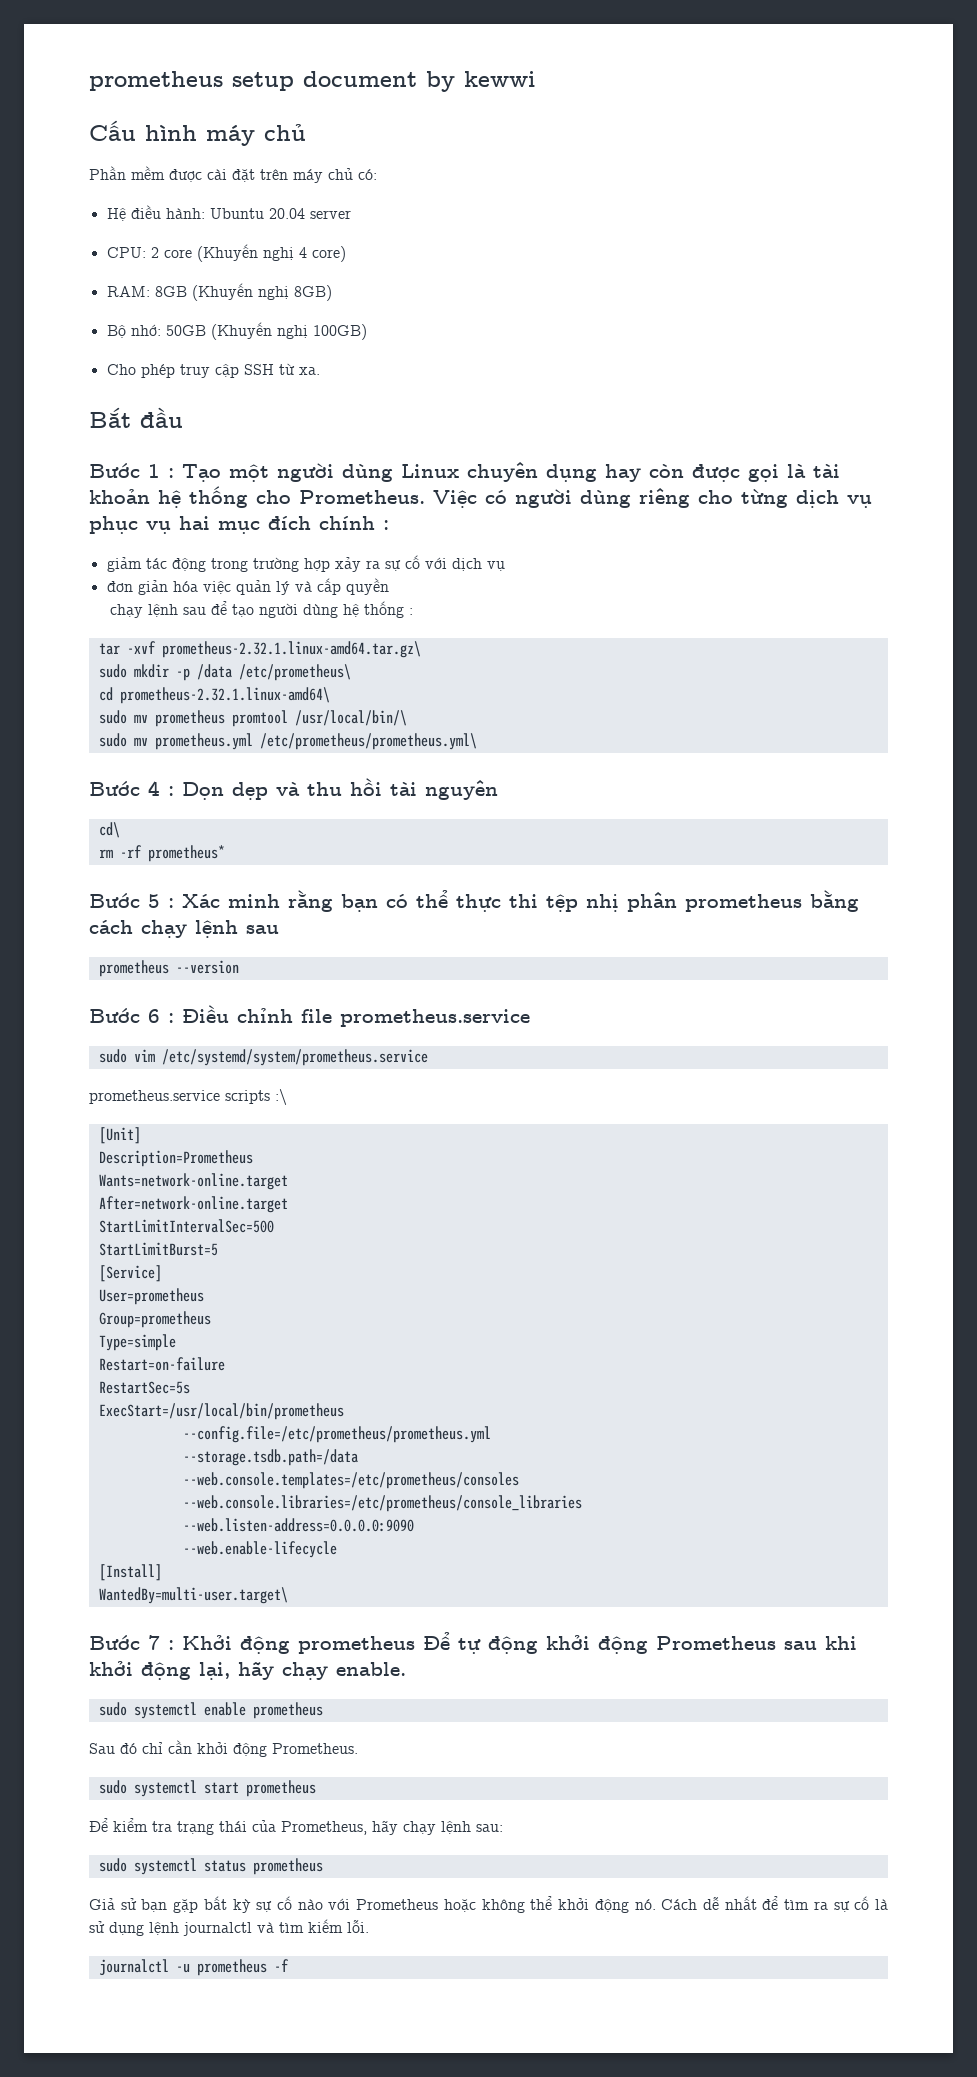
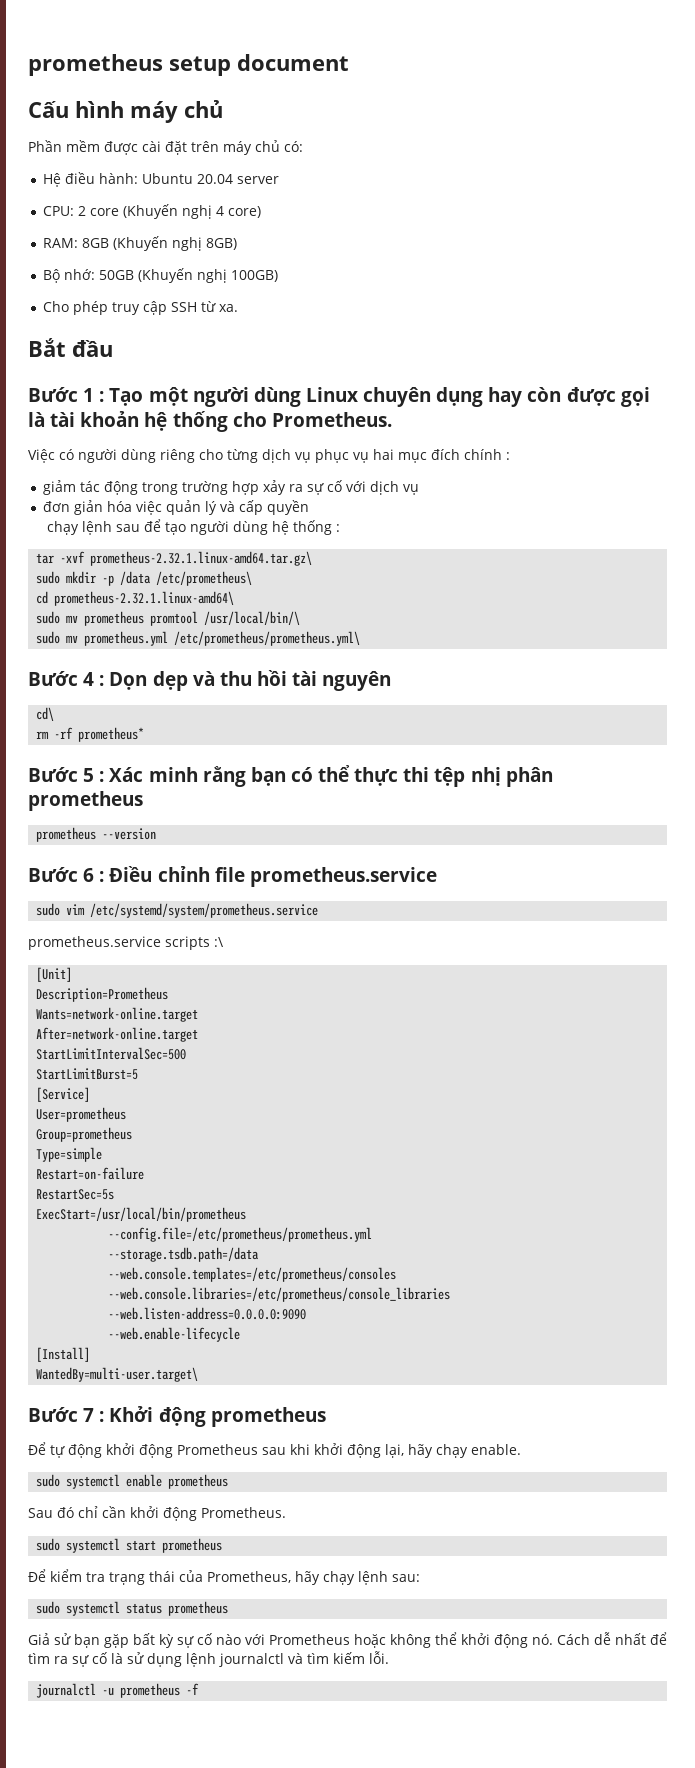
- prometheus setup document by kewwi
+ prometheus setup document
- Bước 1 : Tạo một người dùng Linux chuyên dụng hay còn được gọi là tài khoản hệ thống cho Prometheus. Việc có người dùng riêng cho từng dịch vụ phục vụ hai mục đích chính :
+ Bước 1 : Tạo một người dùng Linux chuyên dụng hay còn được gọi là tài khoản hệ thống cho Prometheus.
+ Việc có người dùng riêng cho từng dịch vụ phục vụ hai mục đích chính :
- Bước 5 : Xác minh rằng bạn có thể thực thi tệp nhị phân prometheus bằng cách chạy lệnh sau
+ Bước 5 : Xác minh rằng bạn có thể thực thi tệp nhị phân prometheus
- Bước 7 : Khởi động prometheus Để tự động khởi động Prometheus sau khi khởi động lại, hãy chạy enable.
+ Bước 7 : Khởi động prometheus
+ Để tự động khởi động Prometheus sau khi khởi động lại, hãy chạy enable.

